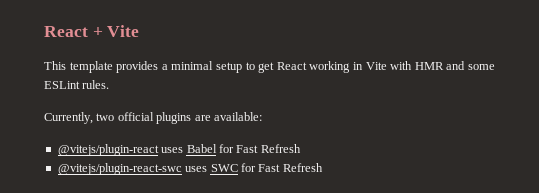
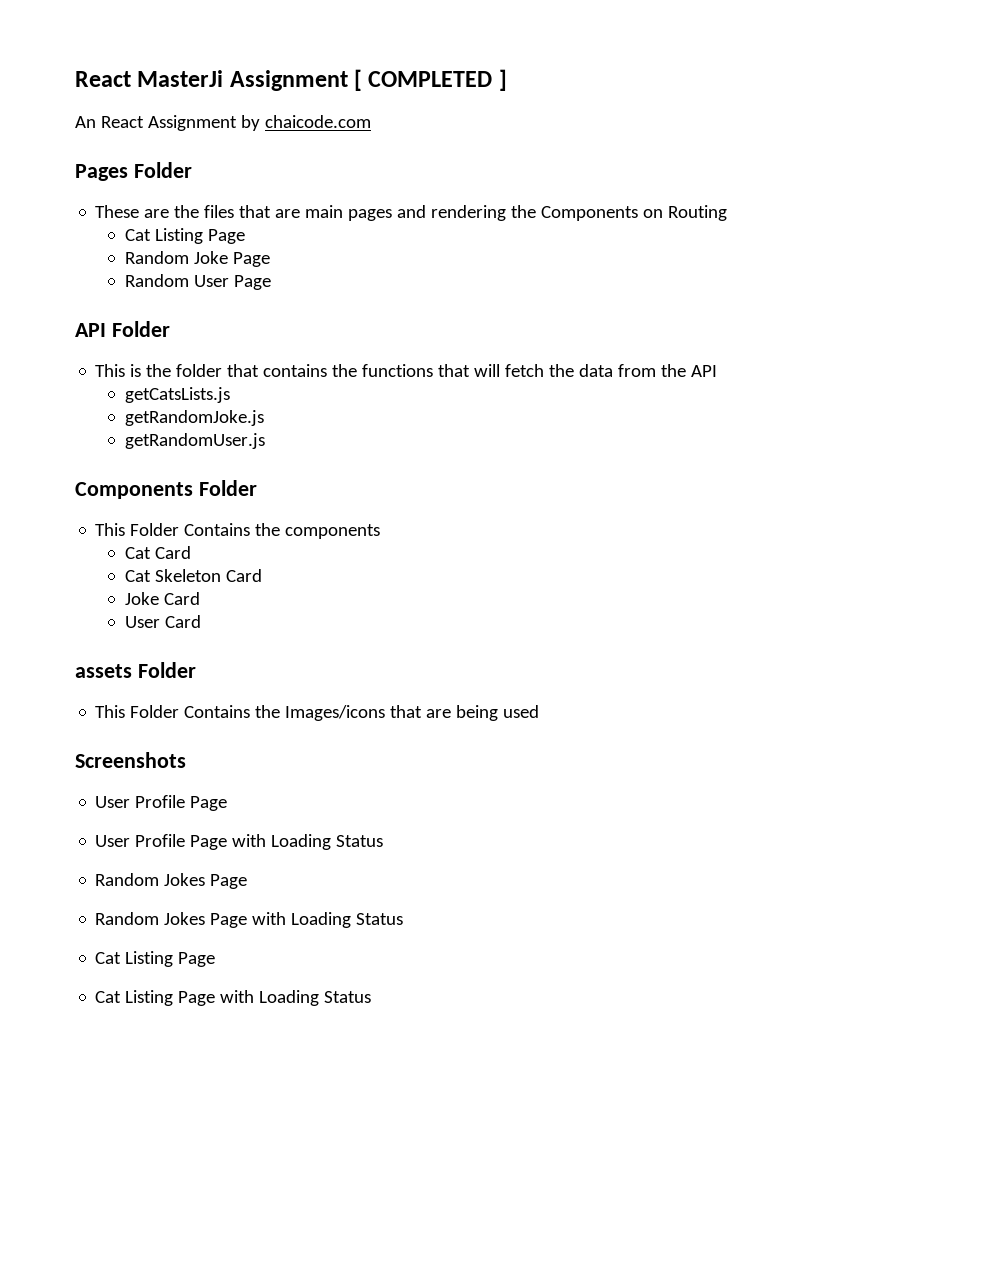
- React + Vite
- This template provides a minimal setup to get React working in Vite with HMR and some ESLint rules.
- Currently, two official plugins are available:
- @vitejs/plugin-react uses Babel for Fast Refresh
- @vitejs/plugin-react-swc uses SWC for Fast Refresh
+ React MasterJi Assignment [ COMPLETED ]
+ An React Assignment by chaicode.com
+ Pages Folder
+ These are the files that are main pages and rendering the Components on Routing
+ Cat Listing Page
+ Random Joke Page
+ Random User Page
+ API Folder
+ This is the folder that contains the functions that will fetch the data from the API
+ getCatsLists.js
+ getRandomJoke.js
+ getRandomUser.js
+ Components Folder
+ This Folder Contains the components
+ Cat Card
+ Cat Skeleton Card
+ Joke Card
+ User Card
+ assets Folder
+ This Folder Contains the Images/icons that are being used
+ Screenshots
+ User Profile Page
+ User Profile Page with Loading Status
+ Random Jokes Page
+ Random Jokes Page with Loading Status
+ Cat Listing Page
+ Cat Listing Page with Loading Status

